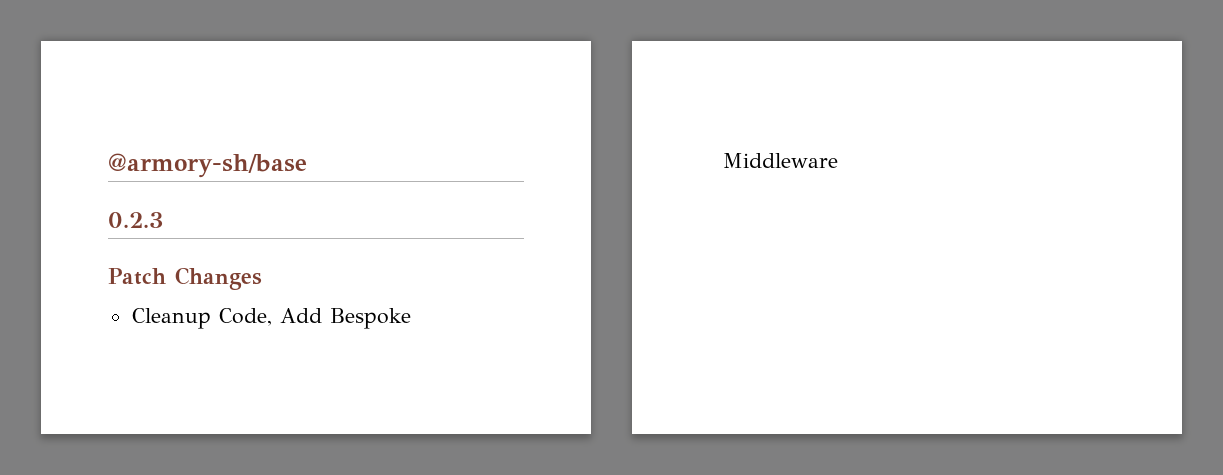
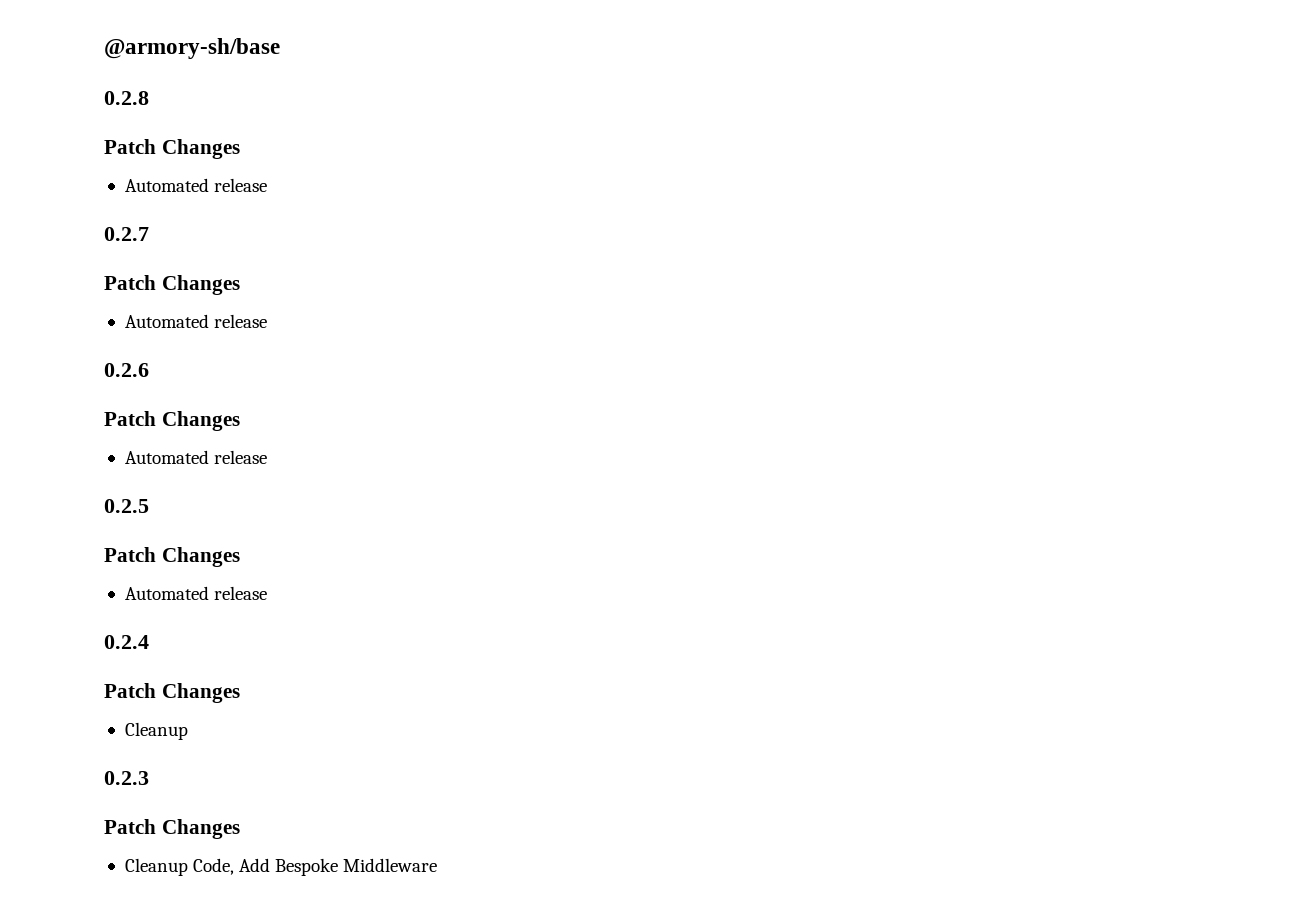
+ 0.2.8
+ Patch Changes
+ Automated release
+ 0.2.7
+ Patch Changes
+ Automated release
+ 0.2.6
+ Patch Changes
+ Automated release
+ 0.2.5
+ Patch Changes
+ Automated release
+ 0.2.4
+ Patch Changes
+ Cleanup

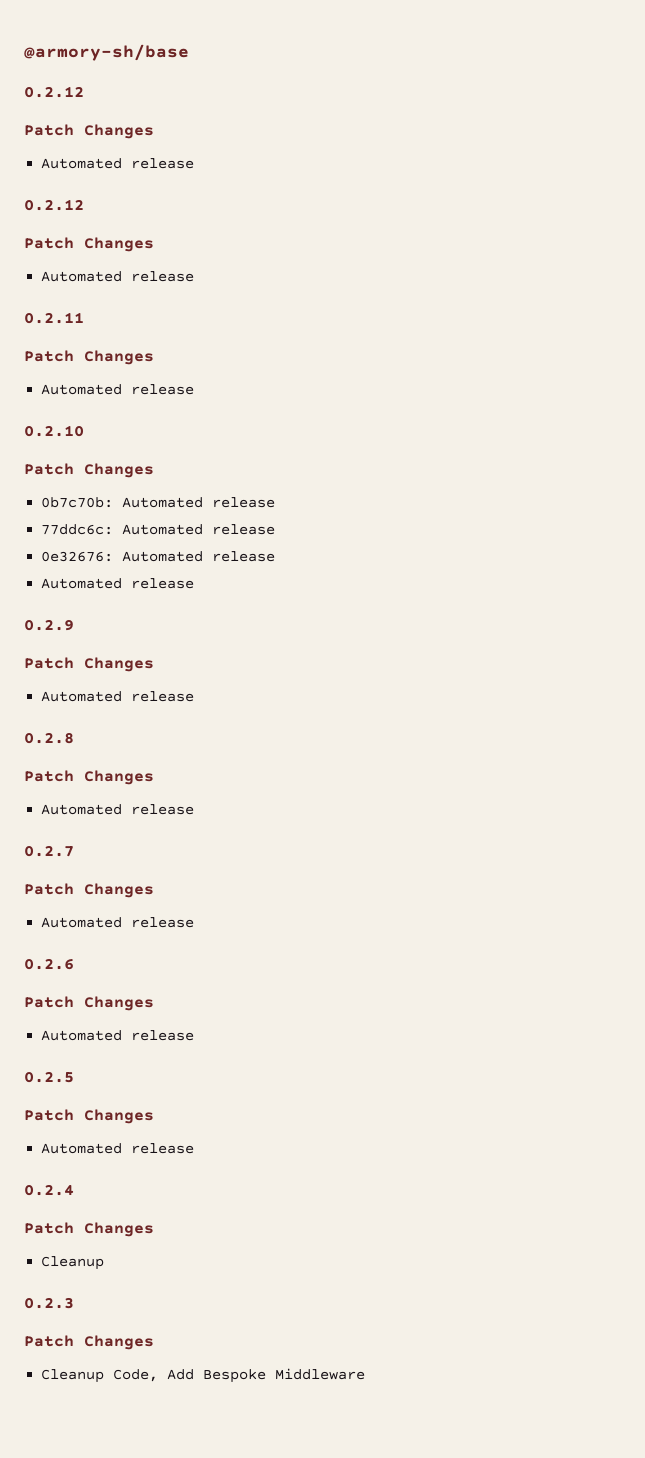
  @armory-sh/base
+ 0.2.12
+ Patch Changes
+ Automated release
+ 0.2.12
+ Patch Changes
+ Automated release
+ 0.2.11
+ Patch Changes
+ Automated release
+ 0.2.10
+ Patch Changes
+ 0b7c70b: Automated release
+ 77ddc6c: Automated release
+ 0e32676: Automated release
+ Automated release
+ 0.2.9
+ Patch Changes
+ Automated release

